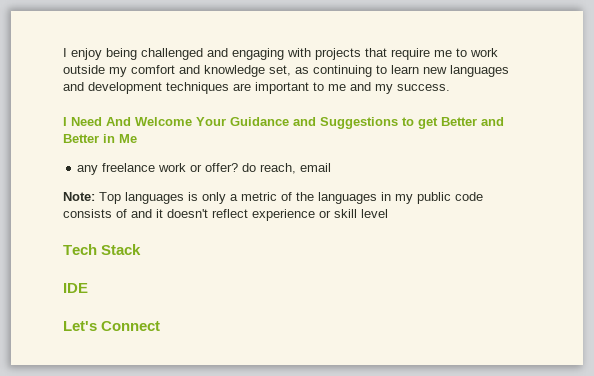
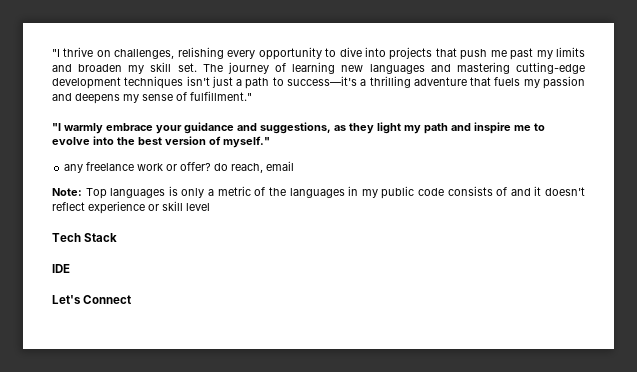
- I enjoy being challenged and engaging with projects that require me to work outside my comfort and knowledge set, as continuing to learn new languages and development techniques are important to me and my success.
- I Need And Welcome Your Guidance and Suggestions to get Better and Better in Me
+ "I thrive on challenges, relishing every opportunity to dive into projects that push me past my limits and broaden my skill set. The journey of learning new languages and mastering cutting-edge development techniques isn't just a path to success—it's a thrilling adventure that fuels my passion and deepens my sense of fulfillment."
+ "I warmly embrace your guidance and suggestions, as they light my path and inspire me to evolve into the best version of myself."

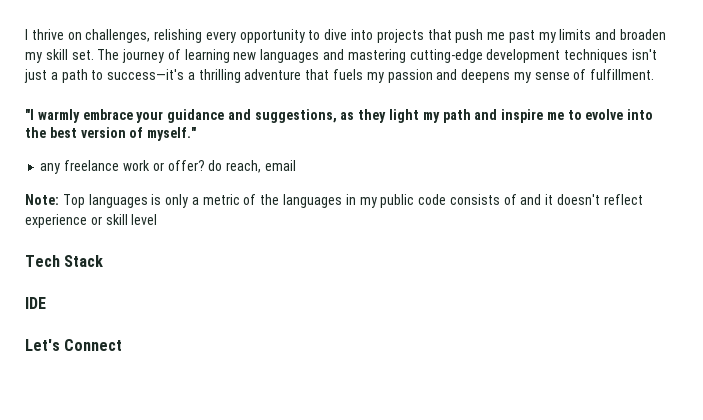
- "I thrive on challenges, relishing every opportunity to dive into projects that push me past my limits and broaden my skill set.
+ I thrive on challenges, relishing every opportunity to dive into projects that push me past my limits and broaden my skill set.
- The journey of learning new languages and mastering cutting-edge development techniques isn't just a path to success—it's a thrilling adventure that fuels my passion and deepens my sense of fulfillment."
+ The journey of learning new languages and mastering cutting-edge development techniques isn't just a path to success—it's a thrilling adventure that fuels my passion and deepens my sense of fulfillment.

